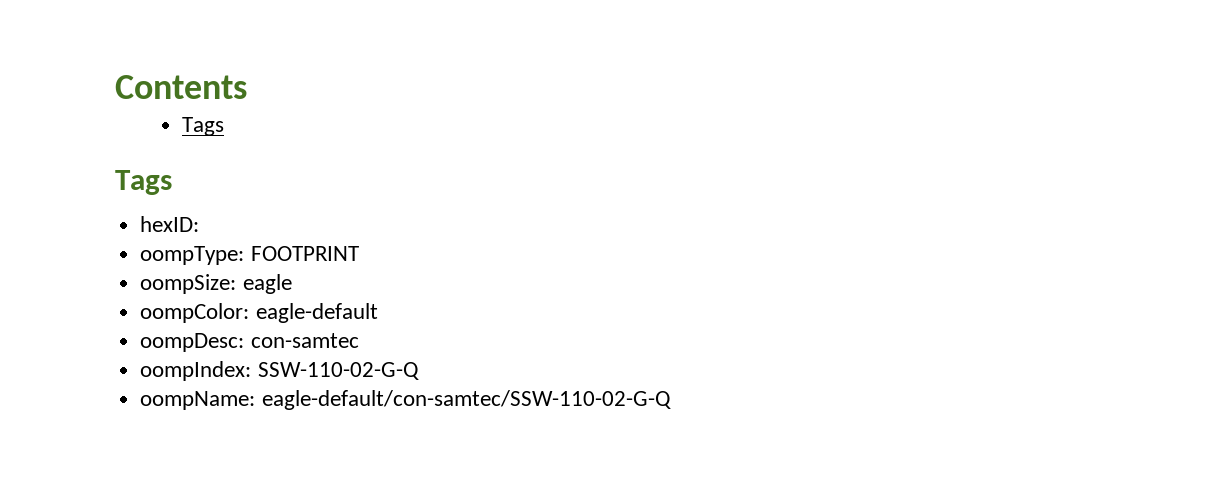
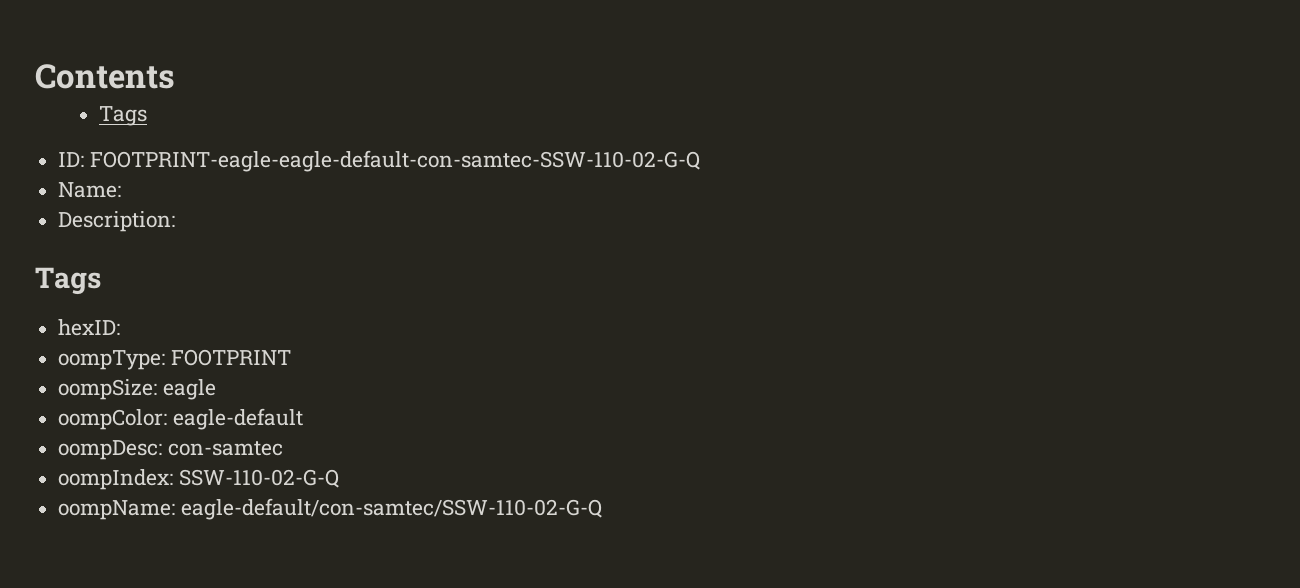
+ ID: FOOTPRINT-eagle-eagle-default-con-samtec-SSW-110-02-G-Q
+ Name:
+ Description:

